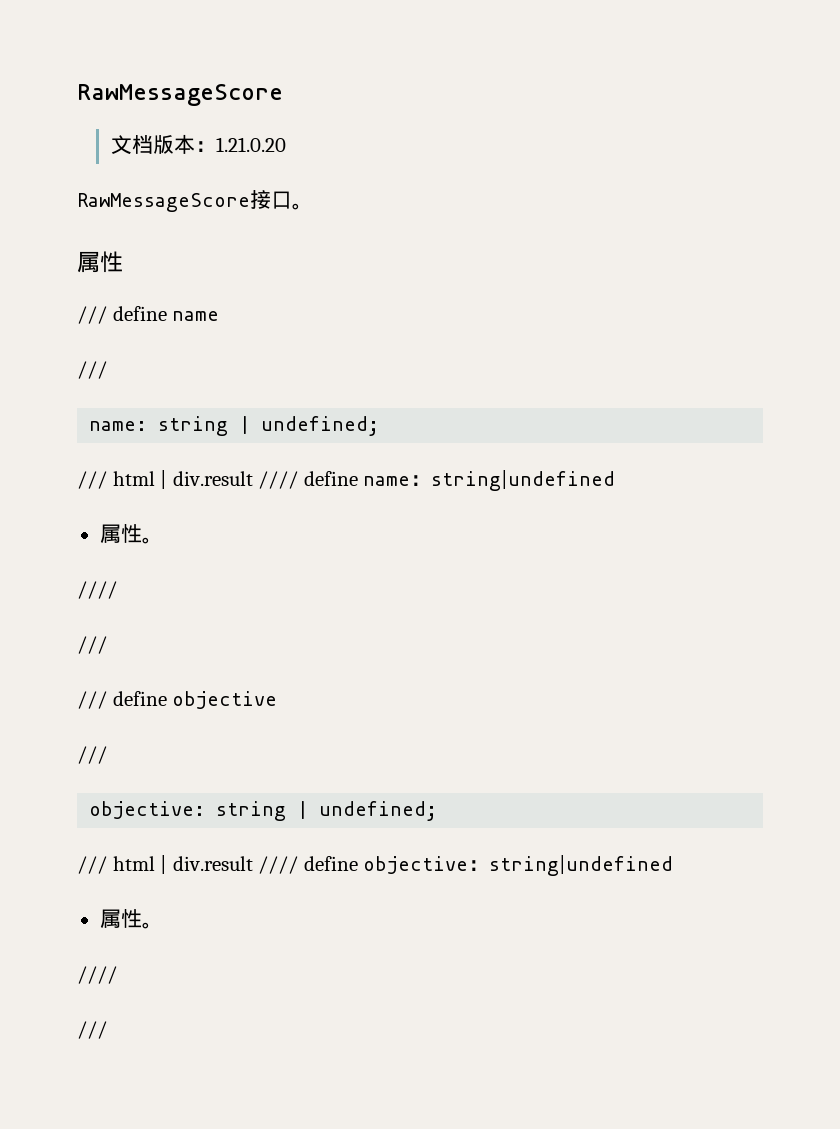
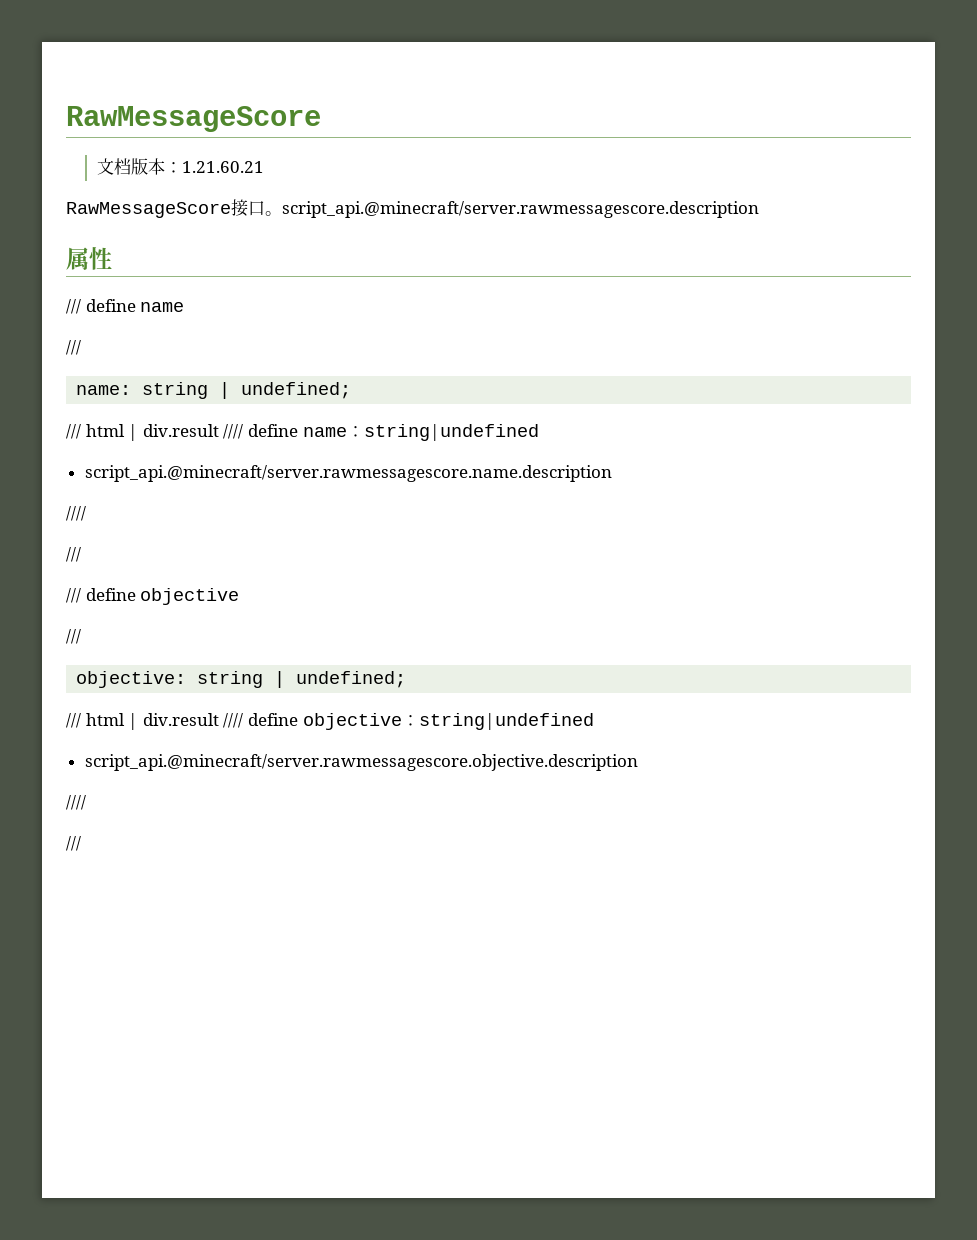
- 文档版本：1.21.0.20
+ 文档版本：1.21.60.21
- RawMessageScore接口。
+ RawMessageScore接口。script_api.@minecraft/server.rawmessagescore.description
  /// html | div.result //// define name：string|undefined
- 属性。
+ script_api.@minecraft/server.rawmessagescore.name.description
  /// html | div.result //// define objective：string|undefined
- 属性。
+ script_api.@minecraft/server.rawmessagescore.objective.description

